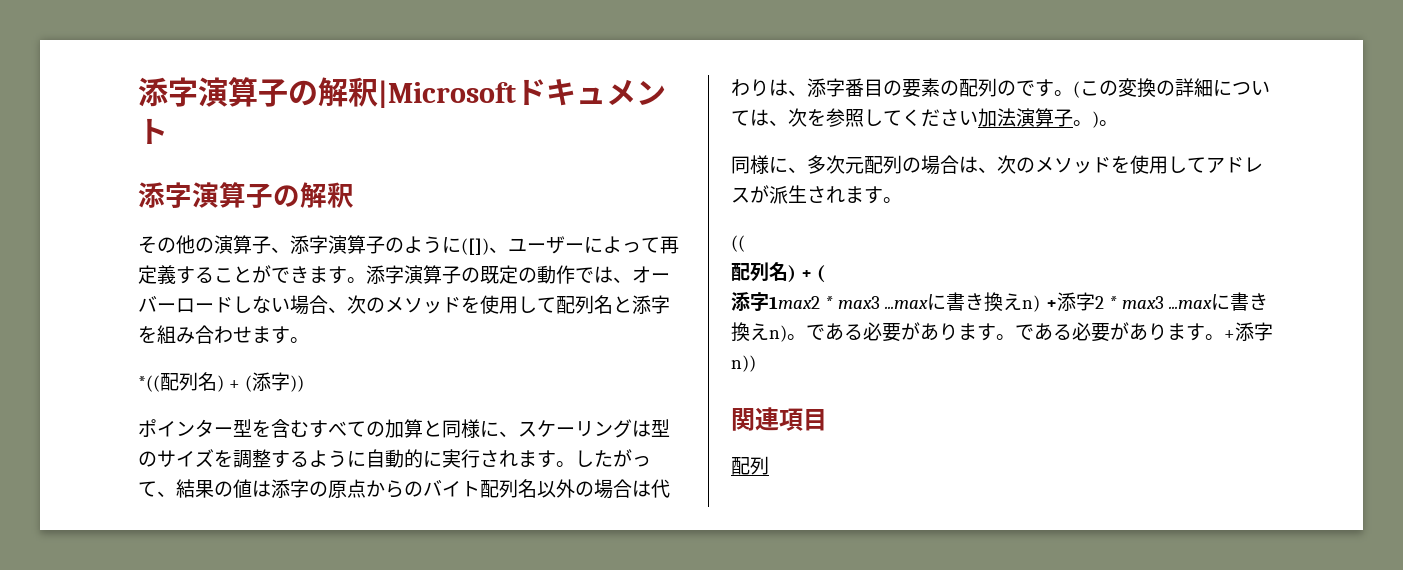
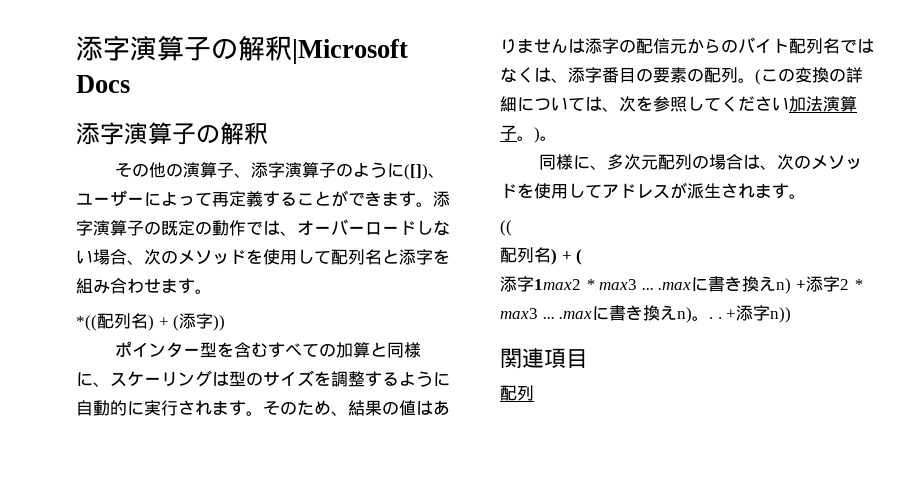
- 添字演算子の解釈|Microsoftドキュメント
+ 添字演算子の解釈|Microsoft Docs
- したがって、結果の値は添字の原点からのバイト配列名以外の場合は代わりは、添字番目の要素の配列のです。
+ そのため、結果の値はありませんは添字の配信元からのバイト配列名ではなくは、添字番目の要素の配列。
- 添字1max2 * max3 ...maxに書き換えn) +添字2 * max3 ...maxに書き換えn)。である必要があります。である必要があります。
+ 添字1max2 * max3 ... .maxに書き換えn) +添字2 * max3 ... .maxに書き換えn)。. .

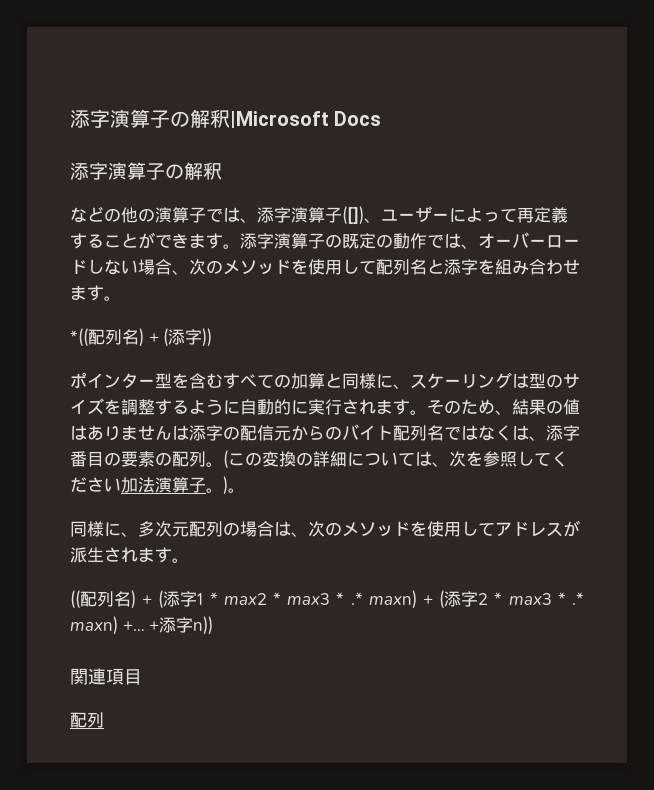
- その他の演算子、添字演算子のように([])、ユーザーによって再定義することができます。
+ などの他の演算子では、添字演算子([])、ユーザーによって再定義することができます。
- ((
- 配列名) + (
- 添字1max2 * max3 ... .maxに書き換えn) +添字2 * max3 ... .maxに書き換えn)。. .
+ ((配列名) + (添字1 * max2 * max3 * .* maxn) + (添字2 * max3 * .* maxn) +…

